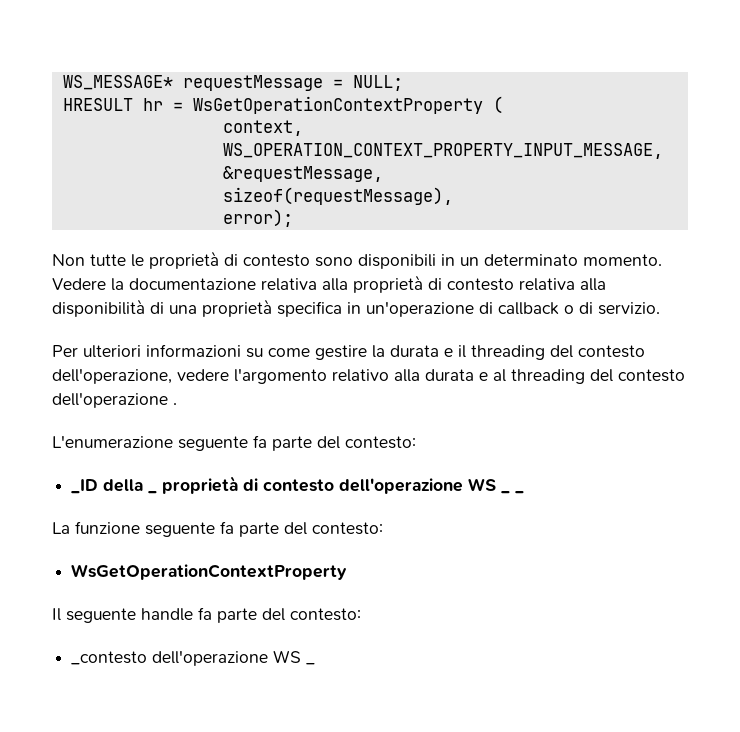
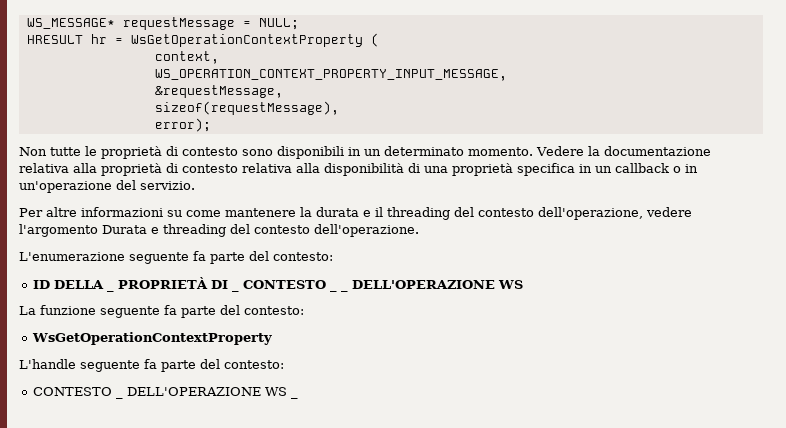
- Vedere la documentazione relativa alla proprietà di contesto relativa alla disponibilità di una proprietà specifica in un'operazione di callback o di servizio.
+ Vedere la documentazione relativa alla proprietà di contesto relativa alla disponibilità di una proprietà specifica in un callback o in un'operazione del servizio.
- Per ulteriori informazioni su come gestire la durata e il threading del contesto dell'operazione, vedere l'argomento relativo alla durata e al threading del contesto dell'operazione .
+ Per altre informazioni su come mantenere la durata e il threading del contesto dell'operazione, vedere l'argomento Durata e threading del contesto dell'operazione.
- _ID della _ proprietà di contesto dell'operazione WS _ _
+ ID DELLA _ PROPRIETÀ DI _ CONTESTO _ _ DELL'OPERAZIONE WS
- Il seguente handle fa parte del contesto:
- _contesto dell'operazione WS _
+ L'handle seguente fa parte del contesto:
+ CONTESTO _ DELL'OPERAZIONE WS _

